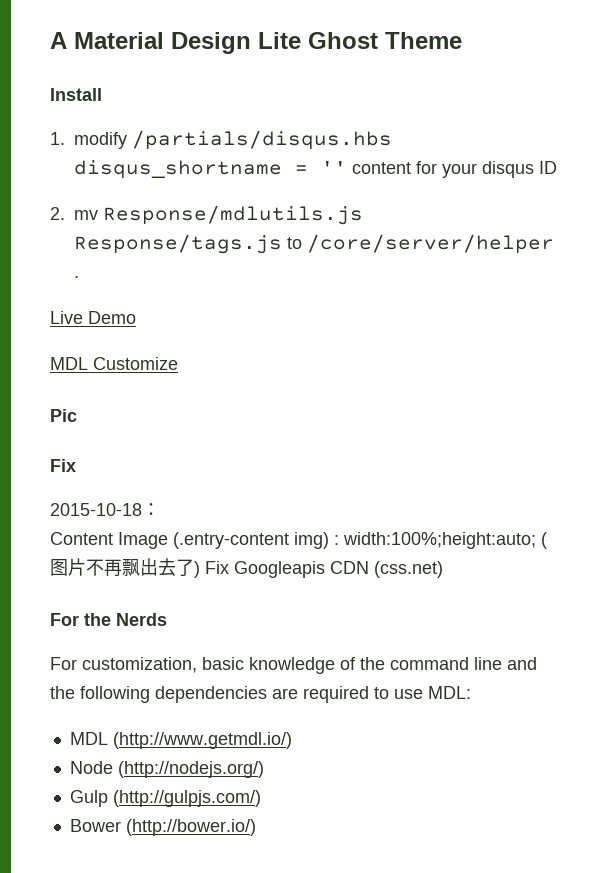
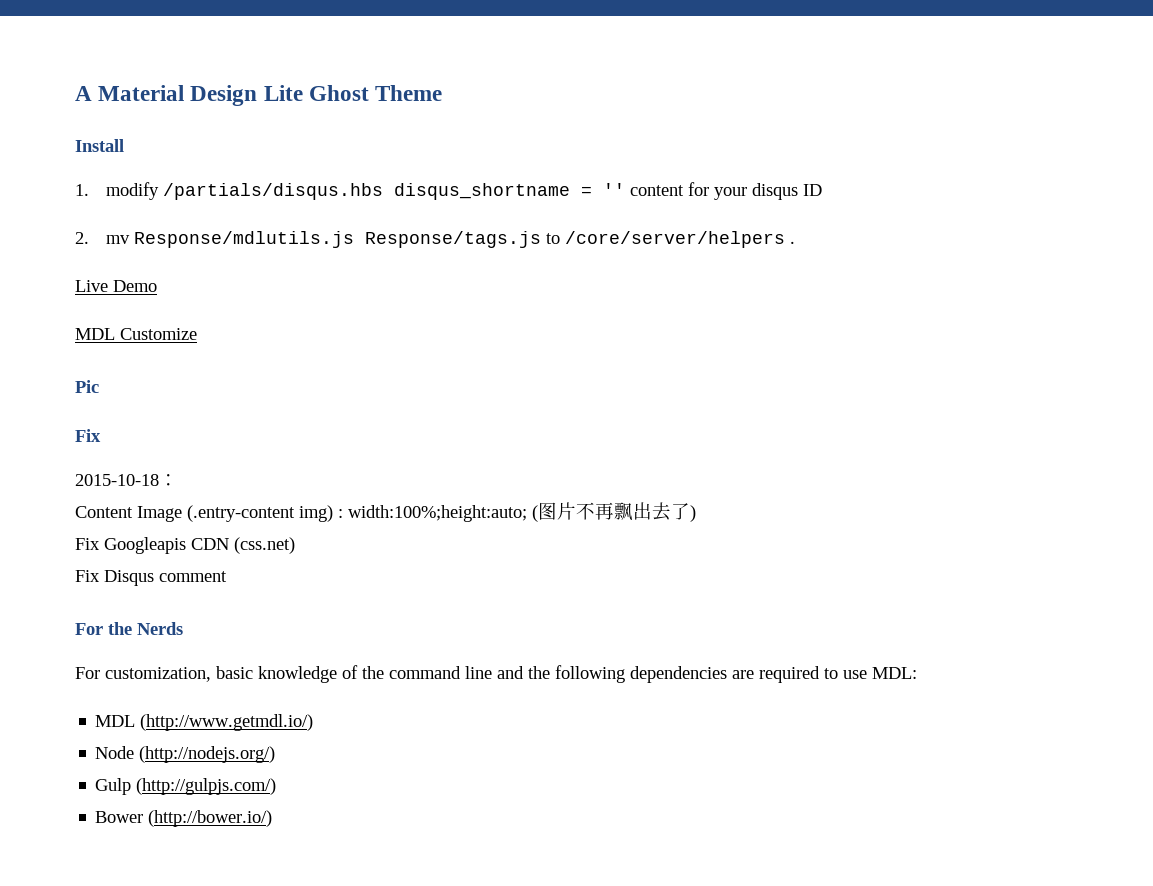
- 2. mv Response/mdlutils.js Response/tags.js to /core/server/helper .
+ 2. mv Response/mdlutils.js Response/tags.js to /core/server/helpers .
- Content Image (.entry-content img) : width:100%;height:auto; (图片不再飘出去了) Fix Googleapis CDN (css.net)
+ Content Image (.entry-content img) : width:100%;height:auto; (图片不再飘出去了)
+ Fix Googleapis CDN (css.net)
+ Fix Disqus comment

